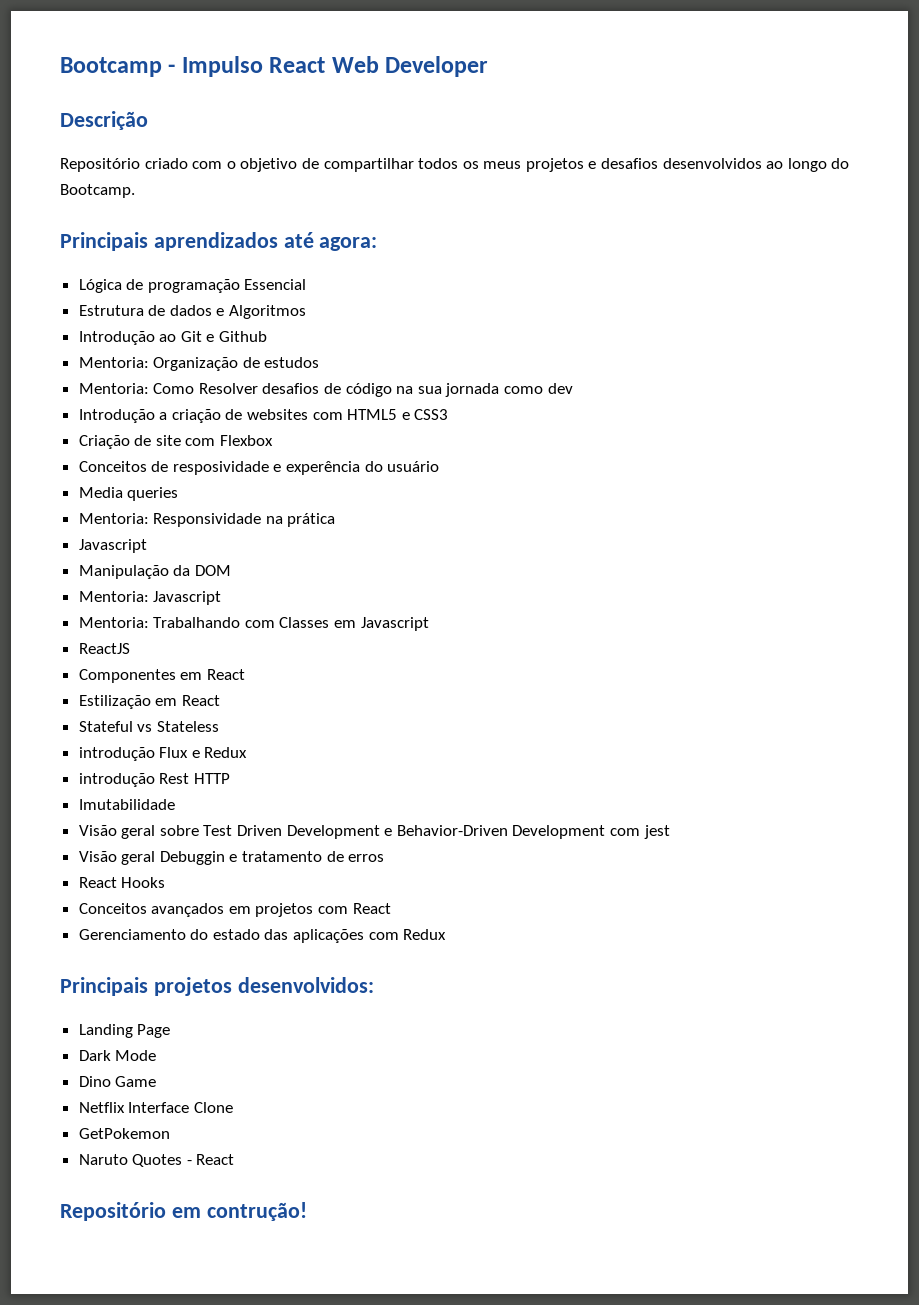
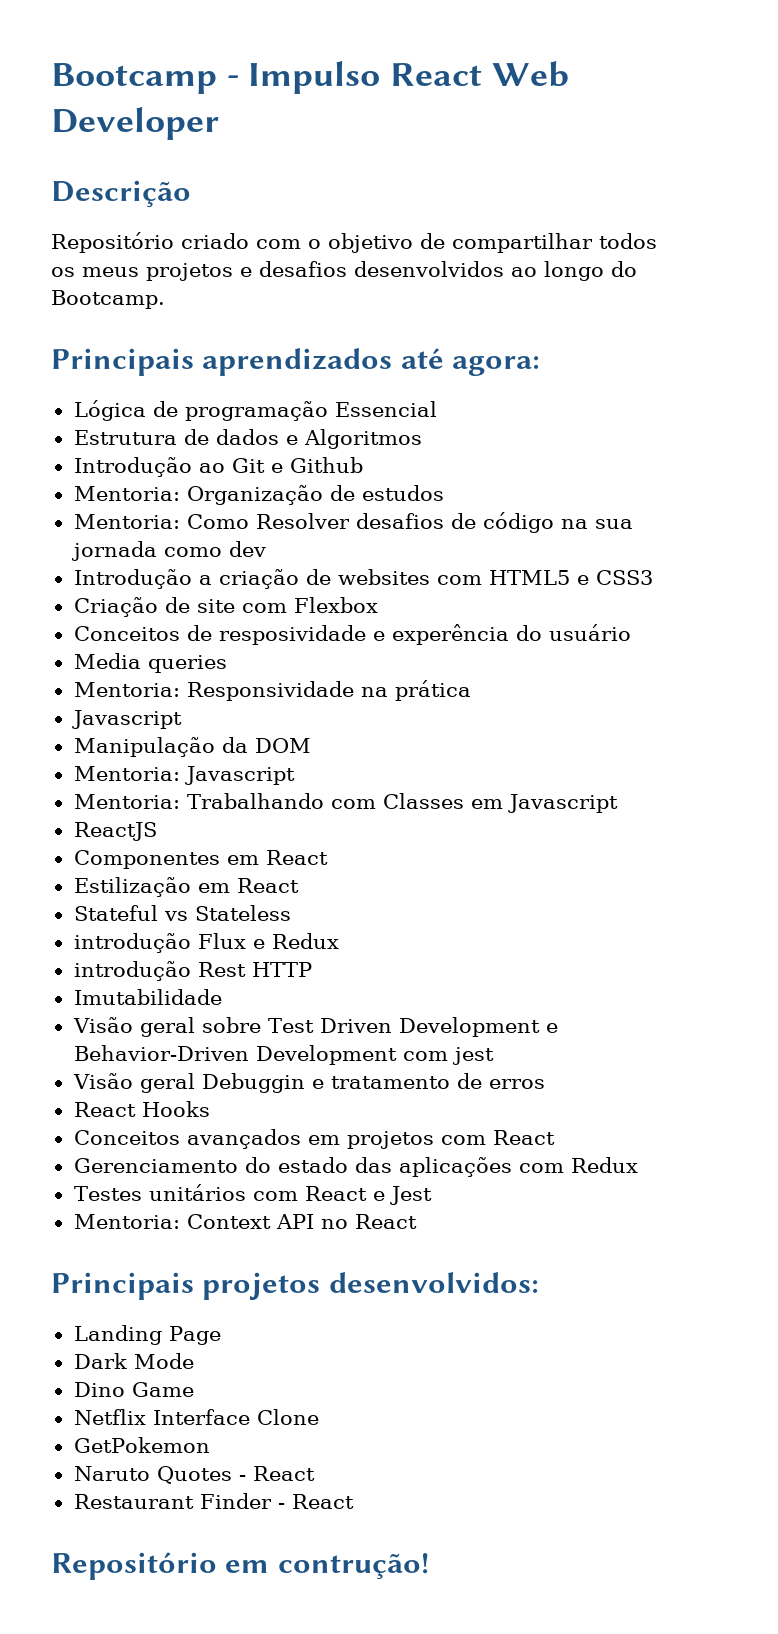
+ Testes unitários com React e Jest
+ Mentoria: Context API no React
+ Restaurant Finder - React

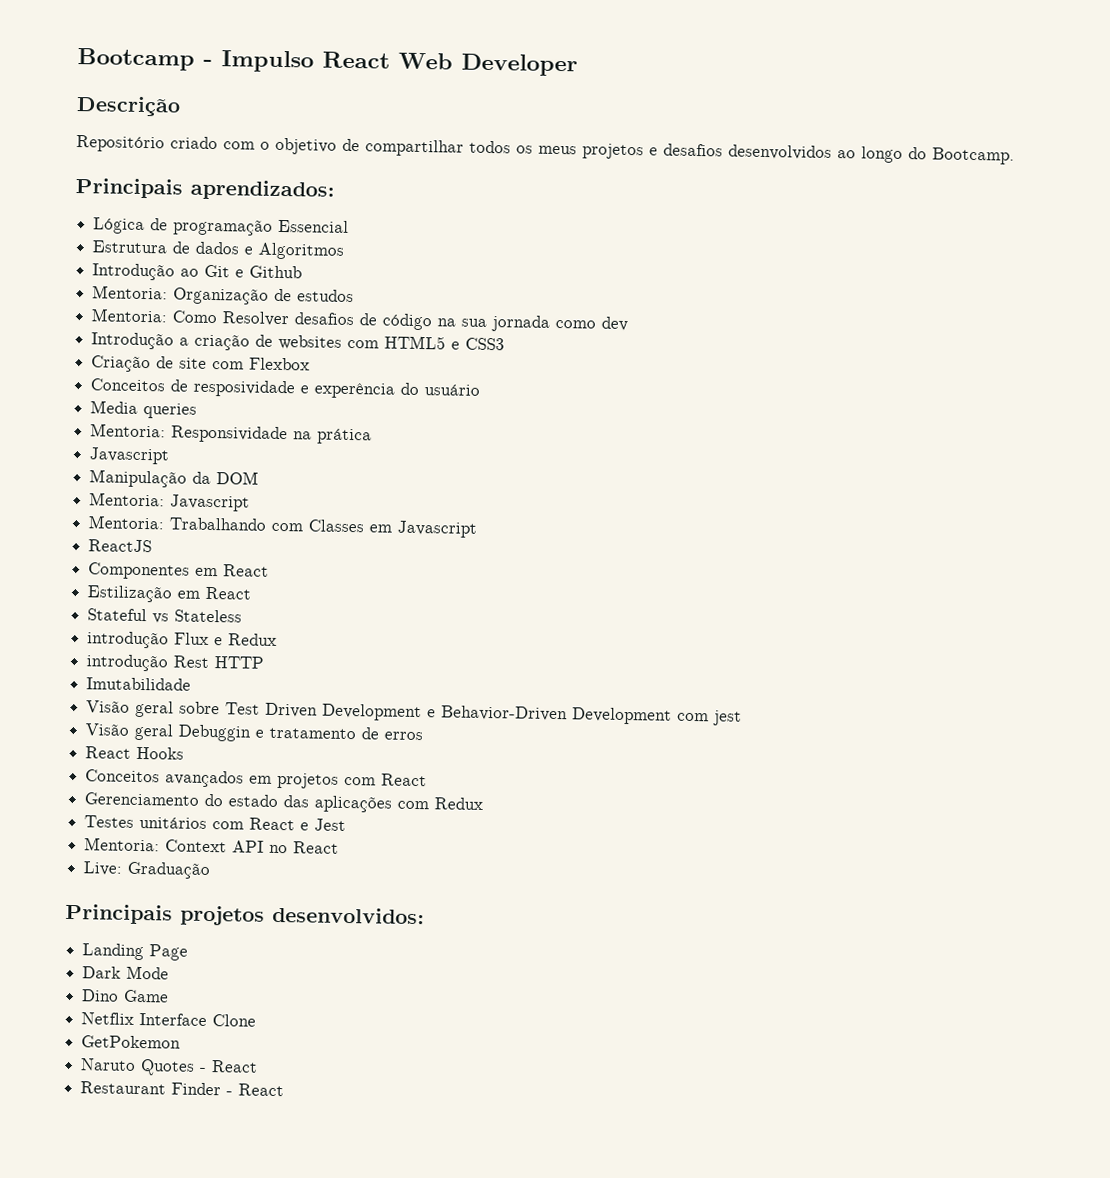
- Principais aprendizados até agora:
+ Principais aprendizados:
+ Live: Graduação
- Repositório em contrução!

